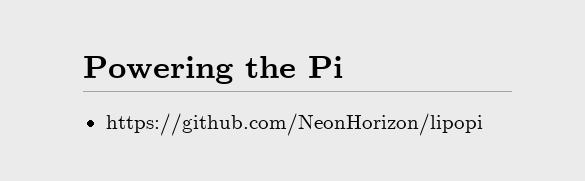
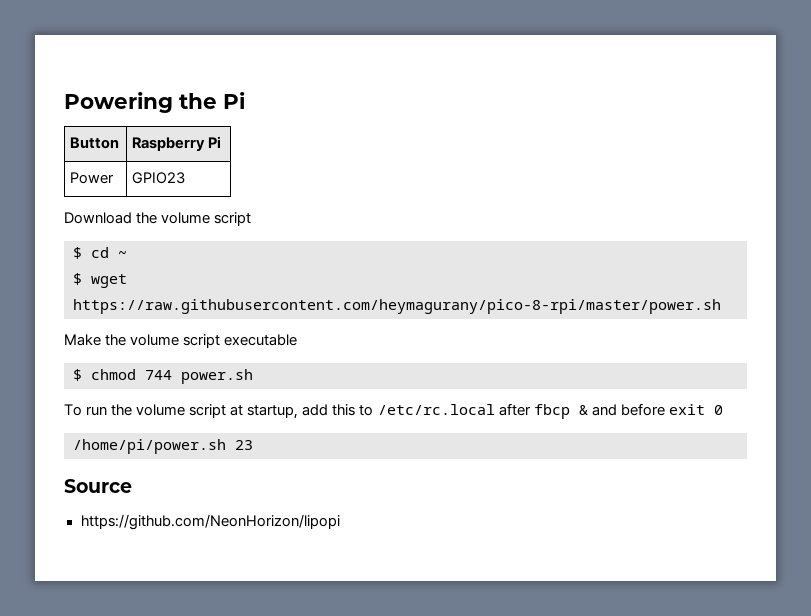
+ Button | Raspberry Pi
+ Power | GPIO23
+ Download the volume script
+ $ cd ~
+ $ wget https://raw.githubusercontent.com/heymagurany/pico-8-rpi/master/power.sh
+ Make the volume script executable
+ $ chmod 744 power.sh
+ To run the volume script at startup, add this to /etc/rc.local after fbcp & and before exit 0
+ /home/pi/power.sh 23
+ Source

